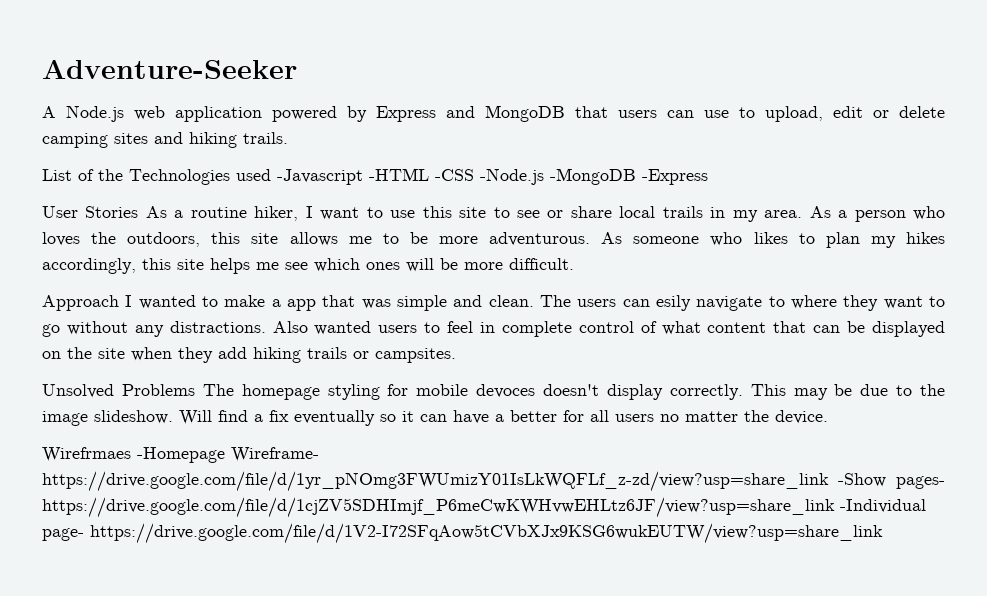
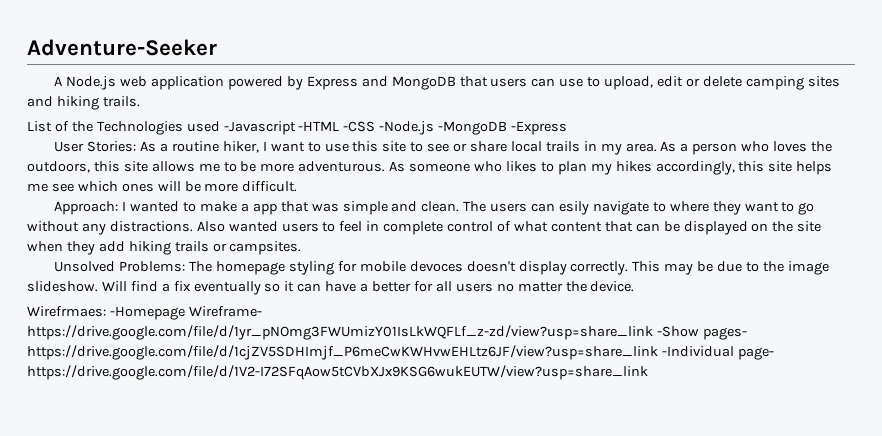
- User Stories As a routine hiker, I want to use this site to see or share local trails in my area.
+ User Stories: As a routine hiker, I want to use this site to see or share local trails in my area.
- Approach I wanted to make a app that was simple and clean.
+ Approach: I wanted to make a app that was simple and clean.
- Unsolved Problems The homepage styling for mobile devoces doesn't display correctly.
+ Unsolved Problems: The homepage styling for mobile devoces doesn't display correctly.
- Wirefrmaes -Homepage Wireframe- https://drive.google.com/file/d/1yr_pNOmg3FWUmizY01IsLkWQFLf_z-zd/view?usp=share_link -Show pages- https://drive.google.com/file/d/1cjZV5SDHImjf_P6meCwKWHvwEHLtz6JF/view?usp=share_link -Individual page- https://drive.google.com/file/d/1V2-I72SFqAow5tCVbXJx9KSG6wukEUTW/view?usp=share_link
+ Wirefrmaes: -Homepage Wireframe- https://drive.google.com/file/d/1yr_pNOmg3FWUmizY01IsLkWQFLf_z-zd/view?usp=share_link -Show pages- https://drive.google.com/file/d/1cjZV5SDHImjf_P6meCwKWHvwEHLtz6JF/view?usp=share_link -Individual page- https://drive.google.com/file/d/1V2-I72SFqAow5tCVbXJx9KSG6wukEUTW/view?usp=share_link

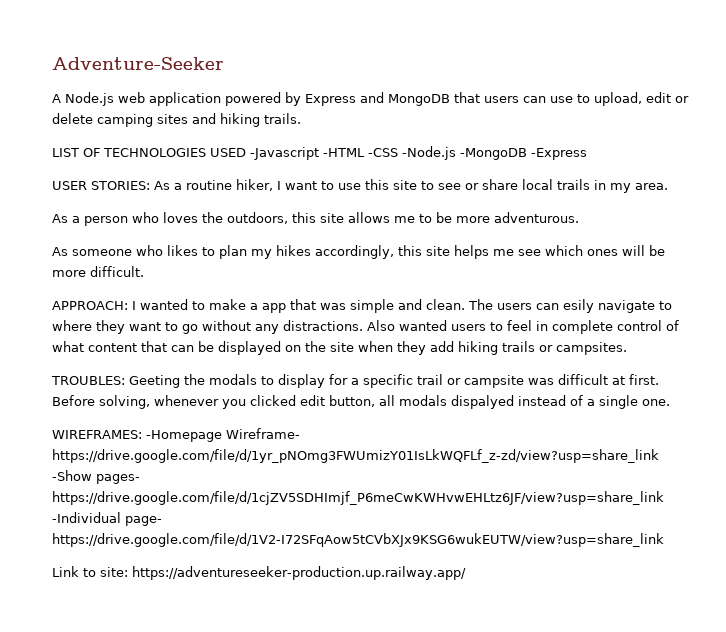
- List of the Technologies used -Javascript -HTML -CSS -Node.js -MongoDB -Express
+ LIST OF TECHNOLOGIES USED -Javascript -HTML -CSS -Node.js -MongoDB -Express
- User Stories: As a routine hiker, I want to use this site to see or share local trails in my area. As a person who loves the outdoors, this site allows me to be more adventurous. As someone who likes to plan my hikes accordingly, this site helps me see which ones will be more difficult.
+ USER STORIES: As a routine hiker, I want to use this site to see or share local trails in my area.
+ As a person who loves the outdoors, this site allows me to be more adventurous.
+ As someone who likes to plan my hikes accordingly, this site helps me see which ones will be more difficult.
- Approach: I wanted to make a app that was simple and clean.
+ APPROACH: I wanted to make a app that was simple and clean.
- Unsolved Problems: The homepage styling for mobile devoces doesn't display correctly. This may be due to the image slideshow. Will find a fix eventually so it can have a better for all users no matter the device.
- Wirefrmaes: -Homepage Wireframe- https://drive.google.com/file/d/1yr_pNOmg3FWUmizY01IsLkWQFLf_z-zd/view?usp=share_link -Show pages- https://drive.google.com/file/d/1cjZV5SDHImjf_P6meCwKWHvwEHLtz6JF/view?usp=share_link -Individual page- https://drive.google.com/file/d/1V2-I72SFqAow5tCVbXJx9KSG6wukEUTW/view?usp=share_link
+ TROUBLES: Geeting the modals to display for a specific trail or campsite was difficult at first. Before solving, whenever you clicked edit button, all modals dispalyed instead of a single one.
+ WIREFRAMES: -Homepage Wireframe- https://drive.google.com/file/d/1yr_pNOmg3FWUmizY01IsLkWQFLf_z-zd/view?usp=share_link -Show pages- https://drive.google.com/file/d/1cjZV5SDHImjf_P6meCwKWHvwEHLtz6JF/view?usp=share_link -Individual page- https://drive.google.com/file/d/1V2-I72SFqAow5tCVbXJx9KSG6wukEUTW/view?usp=share_link
+ Link to site: https://adventureseeker-production.up.railway.app/

